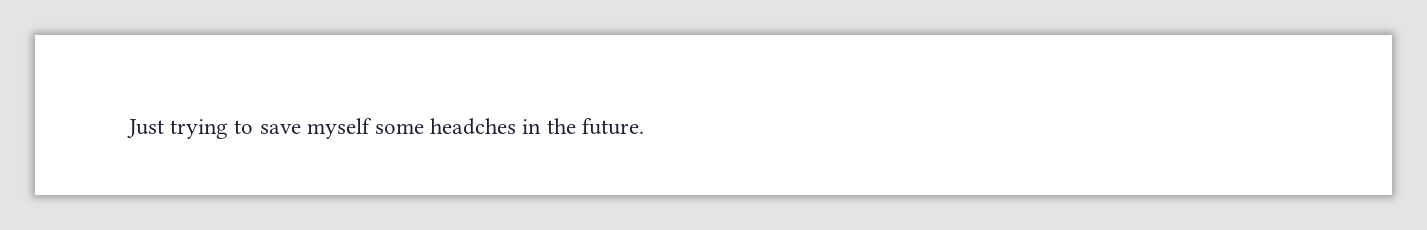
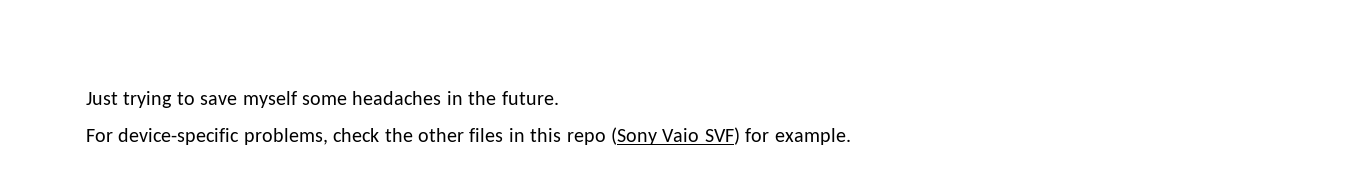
- Just trying to save myself some headches in the future.
+ Just trying to save myself some headaches in the future.
+ For device-specific problems, check the other files in this repo (Sony Vaio SVF) for example.

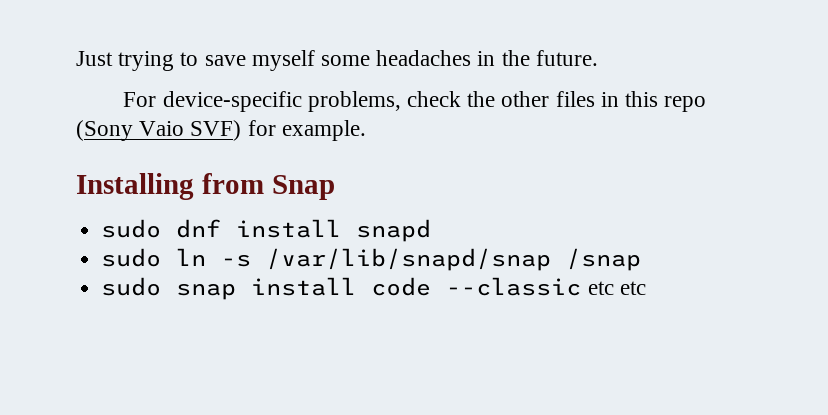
+ Installing from Snap
+ sudo dnf install snapd
+ sudo ln -s /var/lib/snapd/snap /snap
+ sudo snap install code --classic etc etc

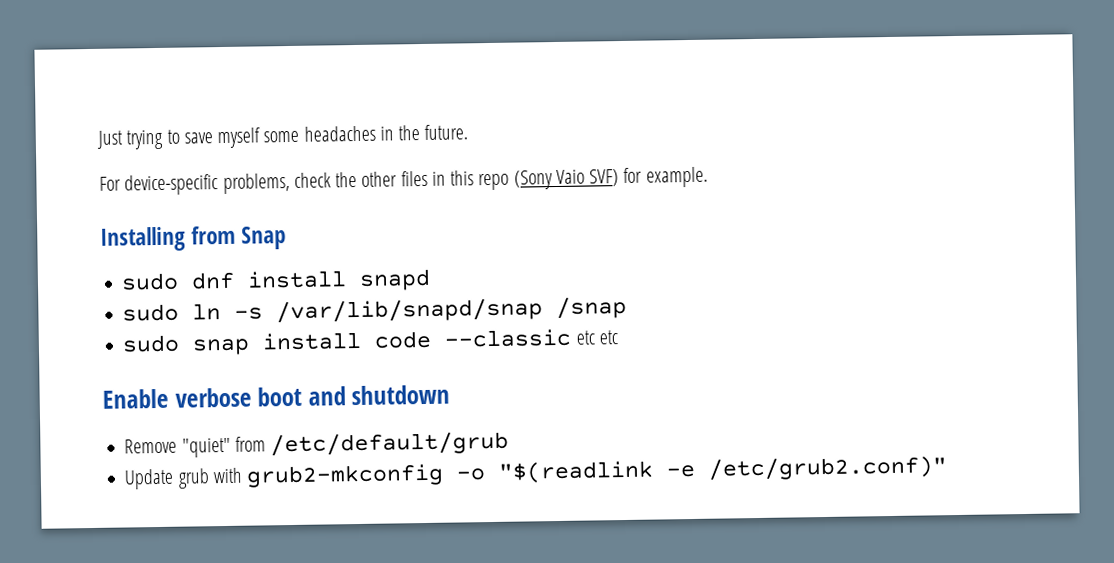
+ Enable verbose boot and shutdown
+ Remove "quiet" from /etc/default/grub
+ Update grub with grub2-mkconfig -o "$(readlink -e /etc/grub2.conf)"

